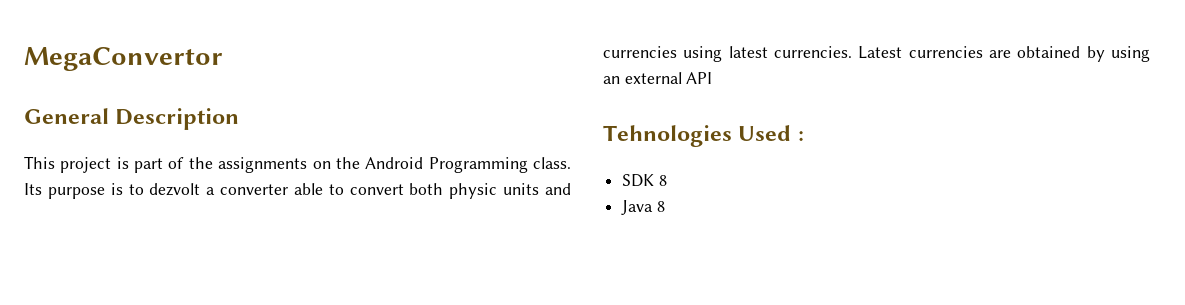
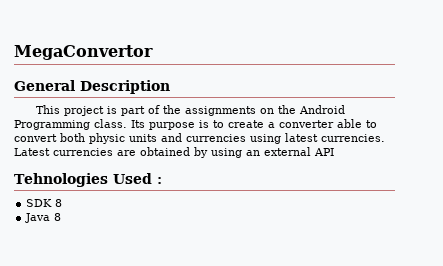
- Its purpose is to dezvolt a converter able to convert both physic units and currencies using latest currencies.
+ Its purpose is to create a converter able to convert both physic units and currencies using latest currencies.

